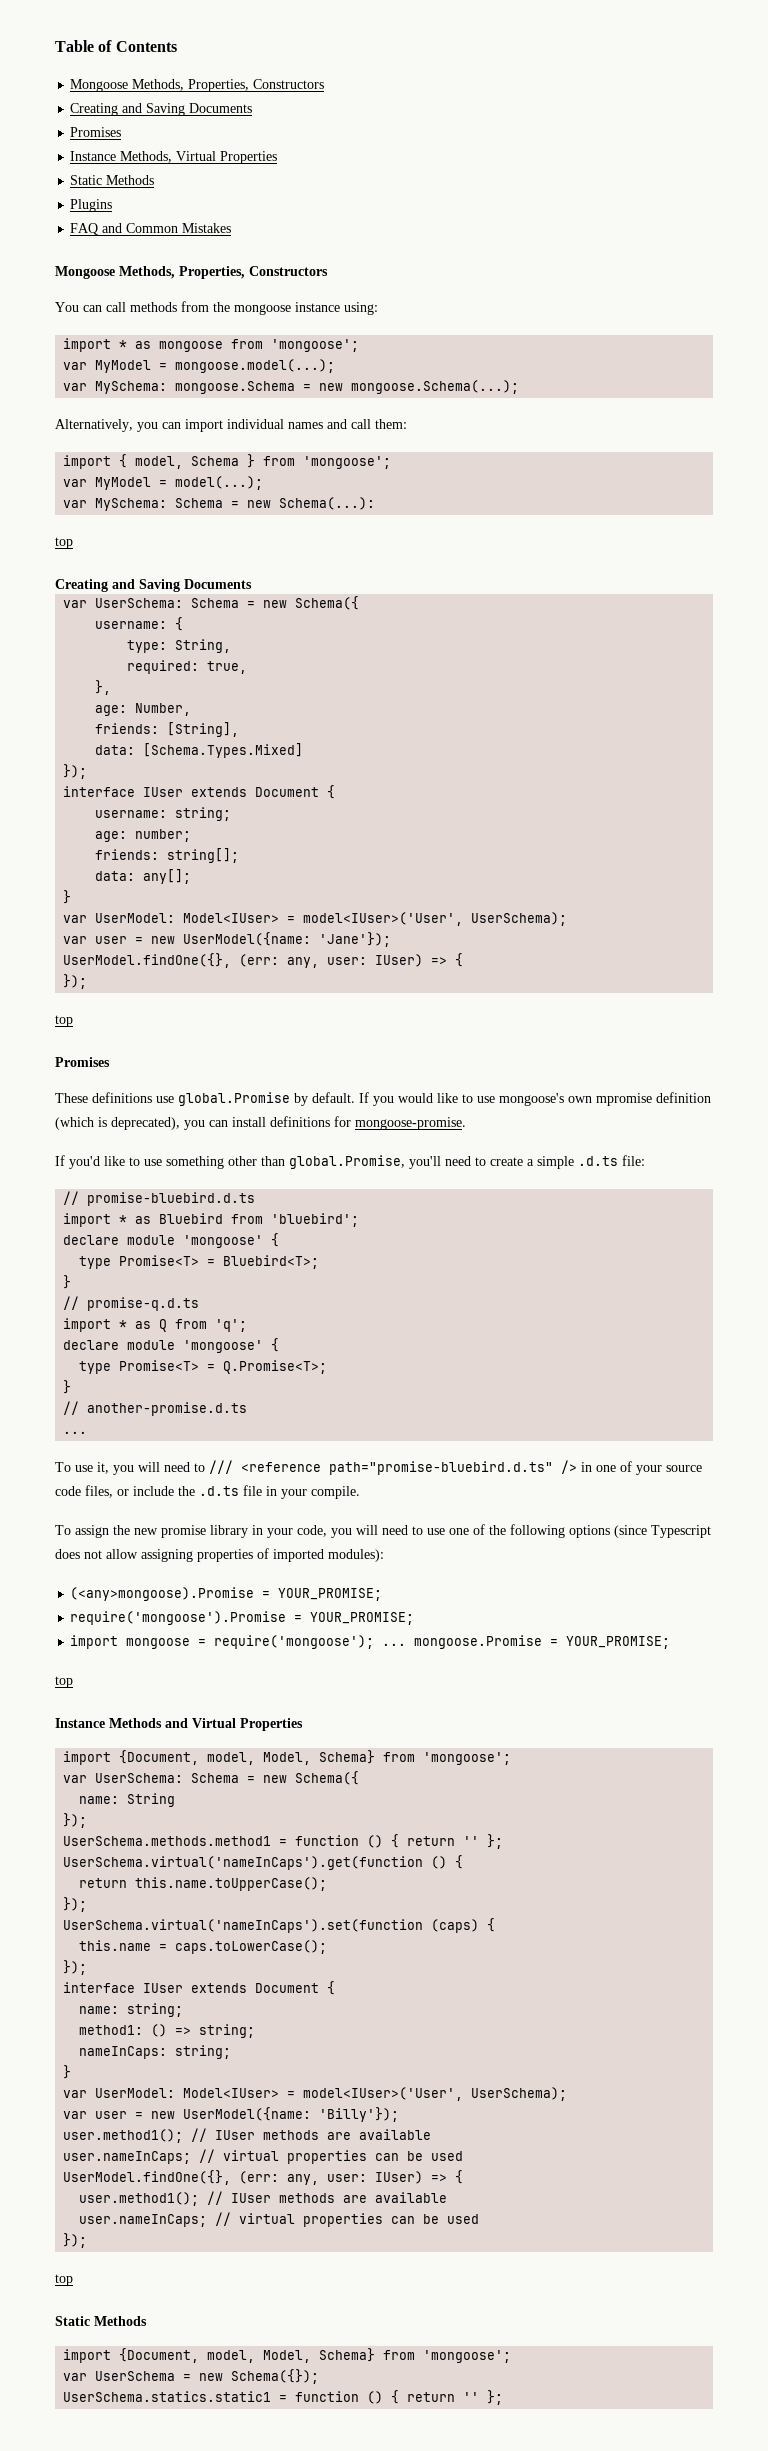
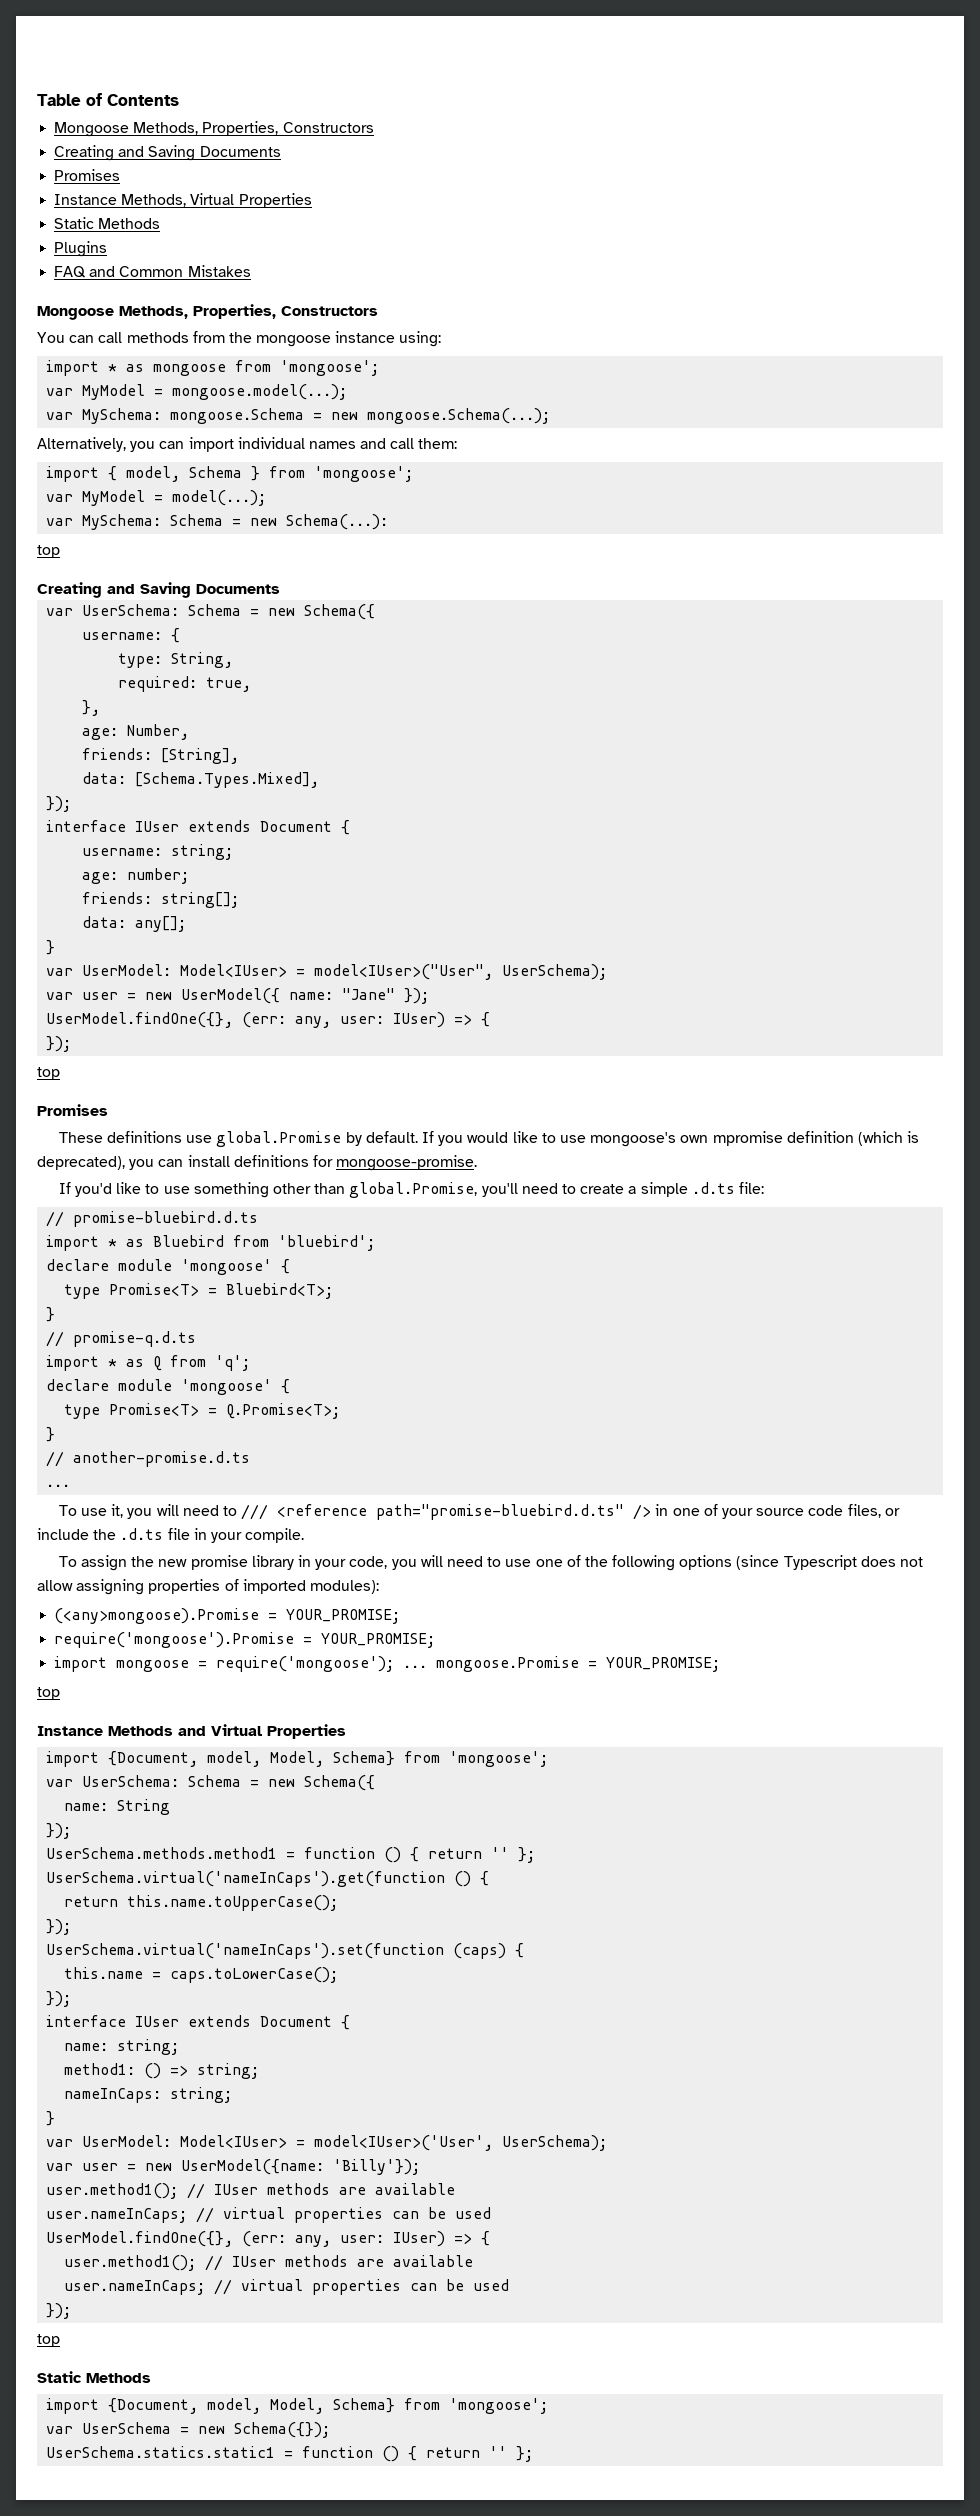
- data: [Schema.Types.Mixed]
+ data: [Schema.Types.Mixed],
  data: any[];
  }
- var UserModel: Model<IUser> = model<IUser>('User', UserSchema);
- var user = new UserModel({name: 'Jane'});
+ var UserModel: Model<IUser> = model<IUser>("User", UserSchema);
+ var user = new UserModel({ name: "Jane" });

